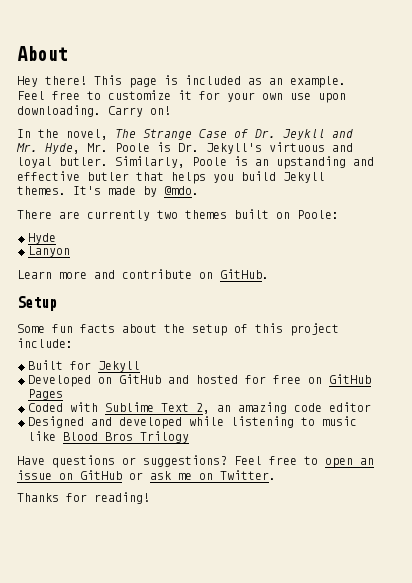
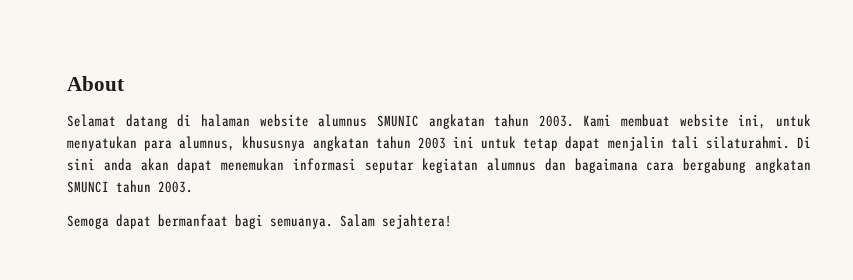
- Hey there! This page is included as an example. Feel free to customize it for your own use upon downloading. Carry on!
- In the novel, The Strange Case of Dr. Jeykll and Mr. Hyde, Mr. Poole is Dr. Jekyll's virtuous and loyal butler. Similarly, Poole is an upstanding and effective butler that helps you build Jekyll themes. It's made by @mdo.
- There are currently two themes built on Poole:
- Hyde
- Lanyon
- Learn more and contribute on GitHub.
- Setup
- Some fun facts about the setup of this project include:
- Built for Jekyll
- Developed on GitHub and hosted for free on GitHub Pages
- Coded with Sublime Text 2, an amazing code editor
- Designed and developed while listening to music like Blood Bros Trilogy
- Have questions or suggestions? Feel free to open an issue on GitHub or ask me on Twitter.
- Thanks for reading!
+ Selamat datang di halaman website alumnus SMUNIC angkatan tahun 2003. Kami membuat website ini, untuk menyatukan para alumnus, khususnya angkatan tahun 2003 ini untuk tetap dapat menjalin tali silaturahmi. Di sini anda akan dapat menemukan informasi seputar kegiatan alumnus dan bagaimana cara bergabung angkatan SMUNCI tahun 2003.
+ Semoga dapat bermanfaat bagi semuanya. Salam sejahtera!

